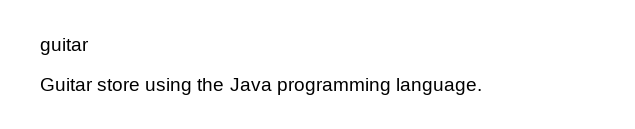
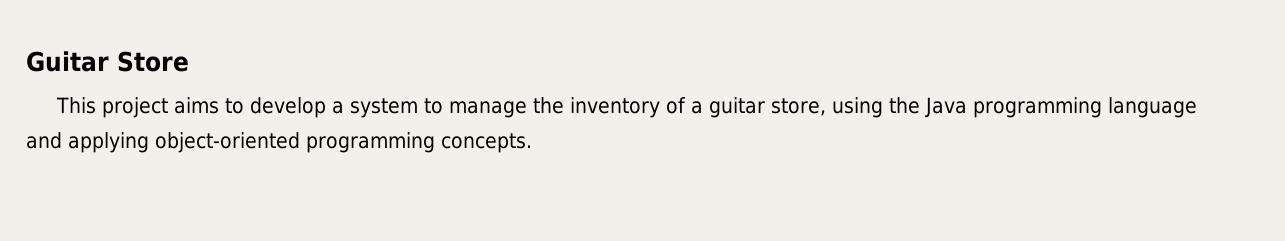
- guitar
- Guitar store using the Java programming language.
+ Guitar Store
+ This project aims to develop a system to manage the inventory of a guitar store, using the Java programming language and applying object-oriented programming concepts.

